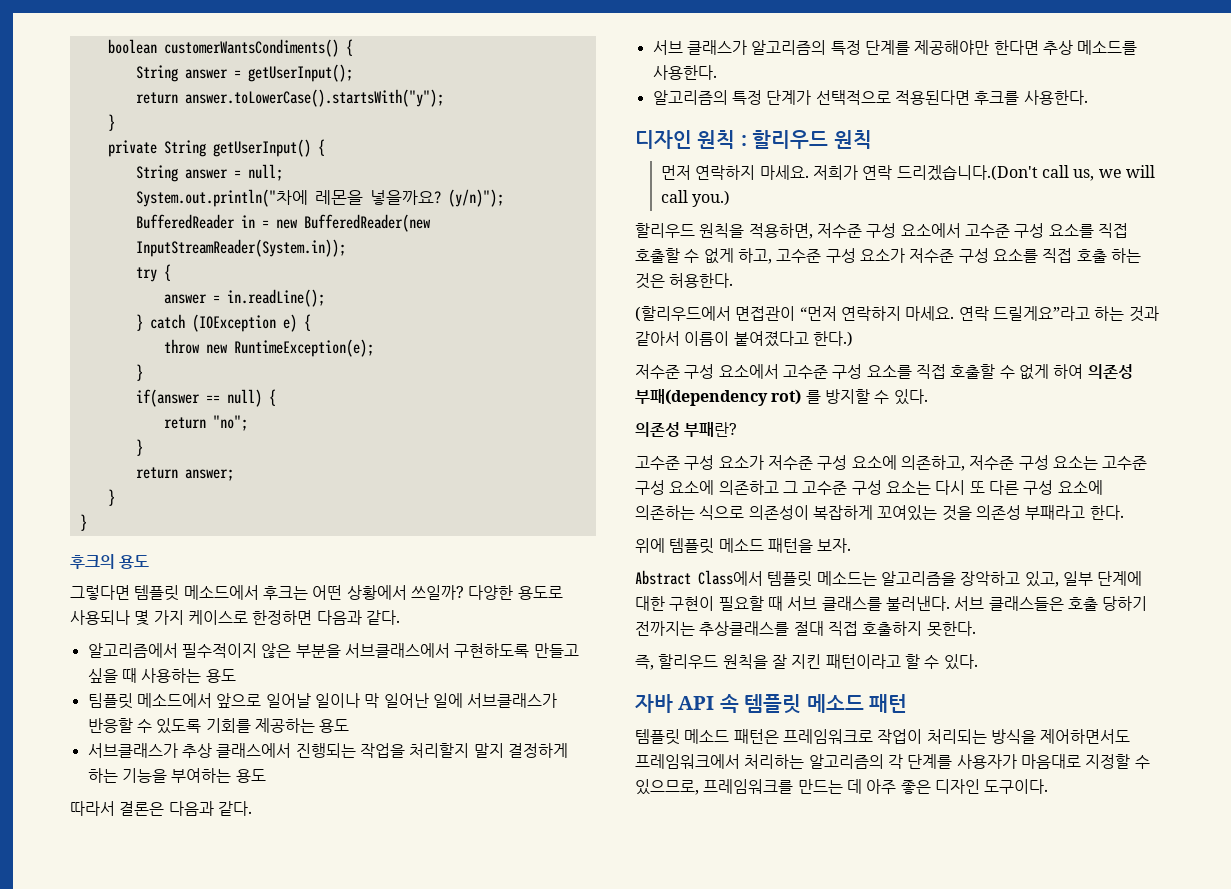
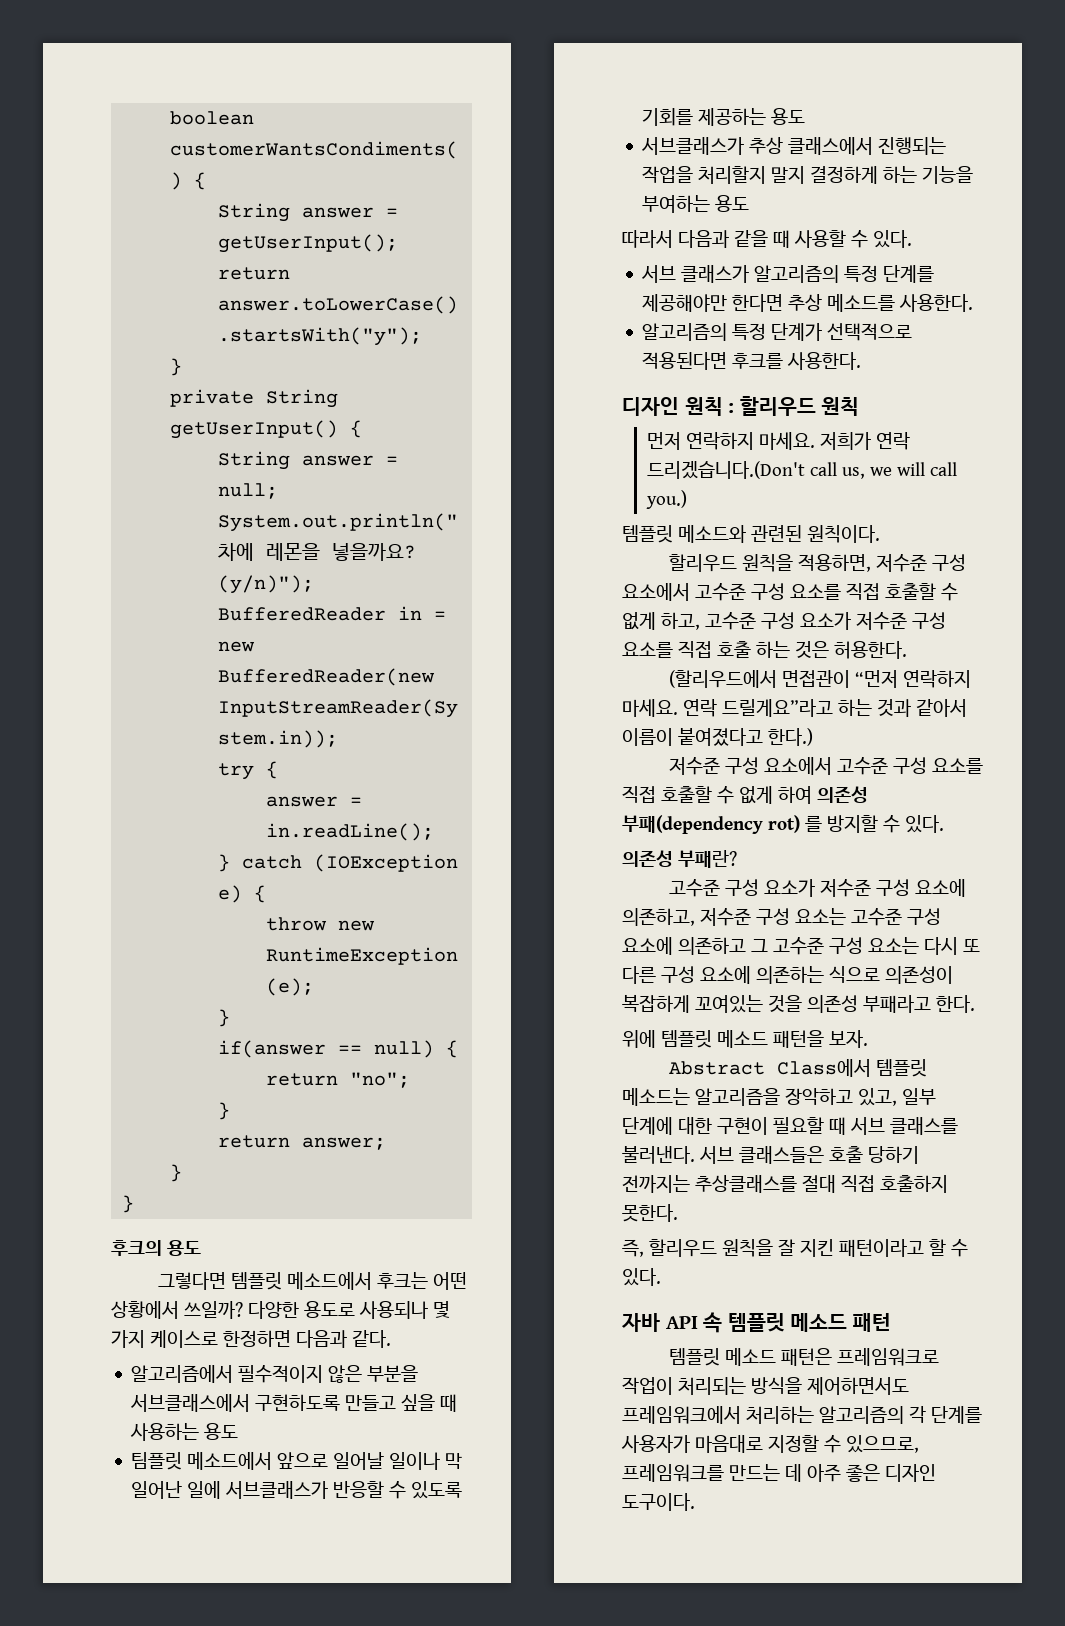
- 따라서 결론은 다음과 같다.
+ 따라서 다음과 같을 때 사용할 수 있다.
+ 템플릿 메소드와 관련된 원칙이다.

